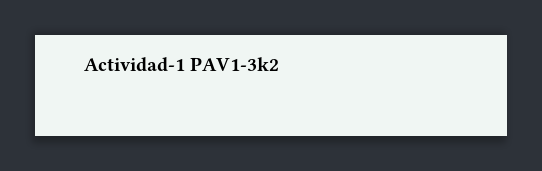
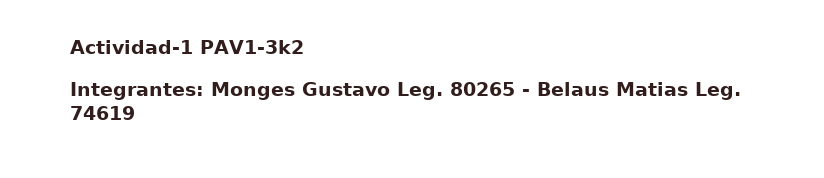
+ Integrantes: Monges Gustavo Leg. 80265 - Belaus Matias Leg. 74619

